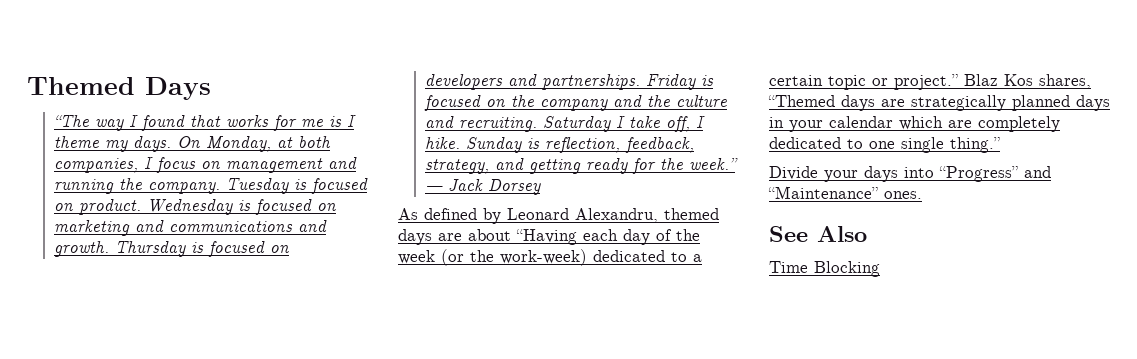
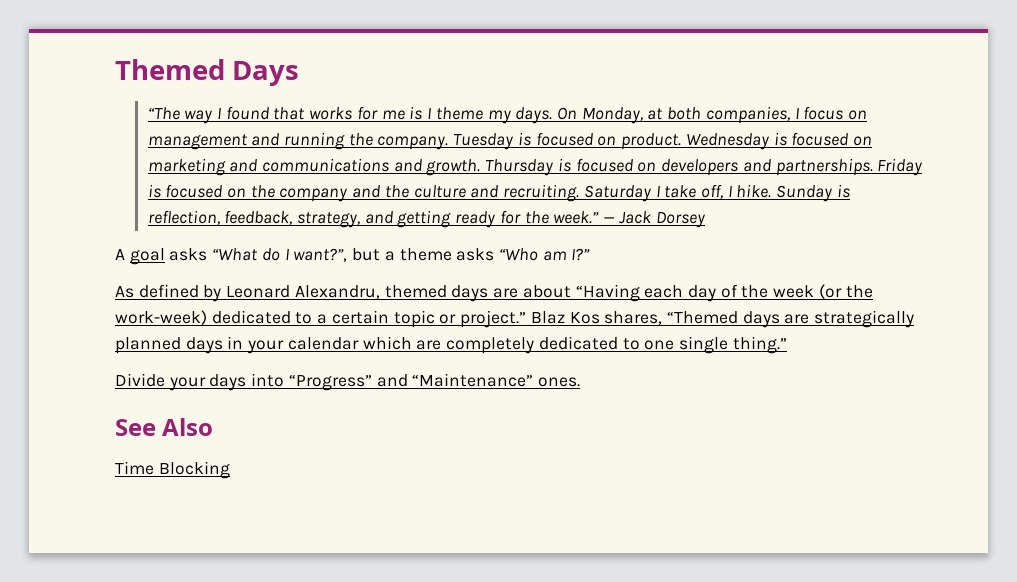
+ A goal asks “What do I want?”, but a theme asks “Who am I?”

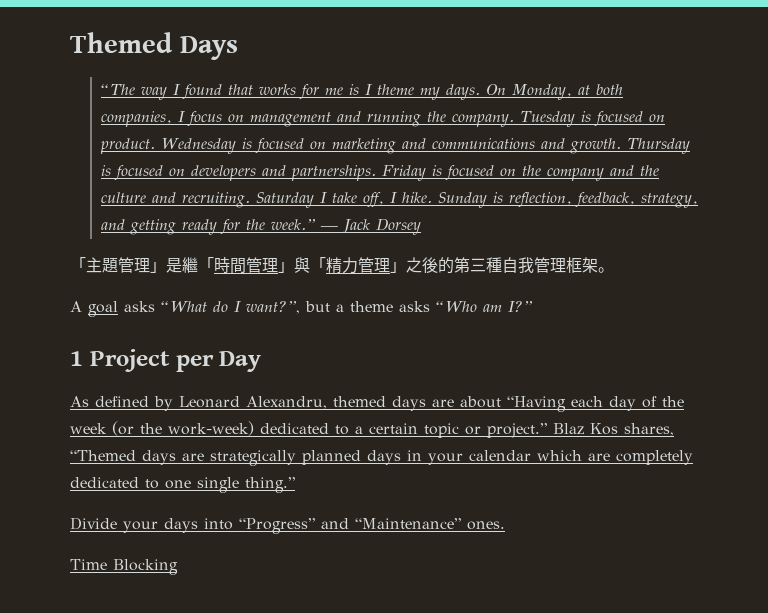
+ 「主題管理」是繼「時間管理」與「精力管理」之後的第三種自我管理框架。
+ 1 Project per Day
- See Also

